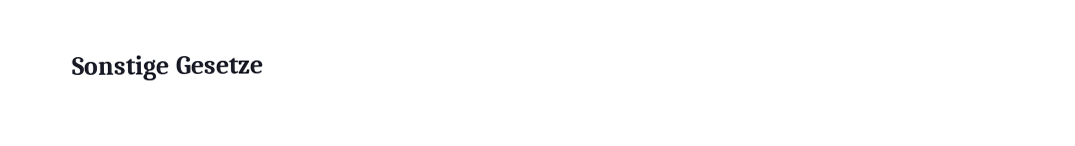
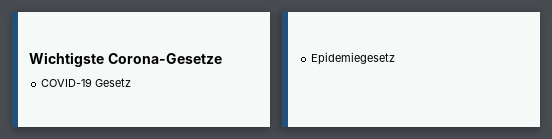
- Sonstige Gesetze
+ Wichtigste Corona-Gesetze
+ COVID-19 Gesetz
+ Epidemiegesetz

